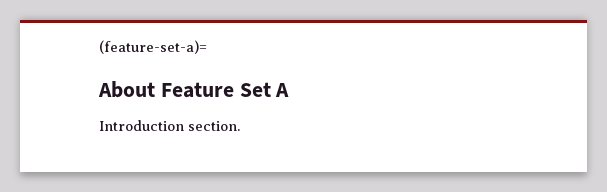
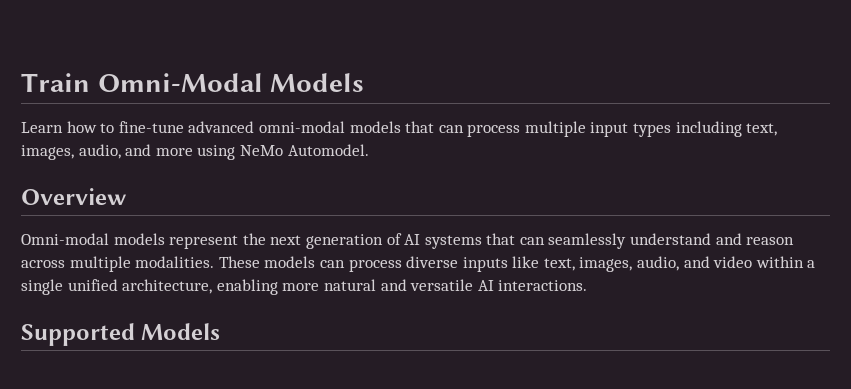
- (feature-set-a)=
- About Feature Set A
- Introduction section.
+ Train Omni-Modal Models
+ Learn how to fine-tune advanced omni-modal models that can process multiple input types including text, images, audio, and more using NeMo Automodel.
+ Overview
+ Omni-modal models represent the next generation of AI systems that can seamlessly understand and reason across multiple modalities. These models can process diverse inputs like text, images, audio, and video within a single unified architecture, enabling more natural and versatile AI interactions.
+ Supported Models

